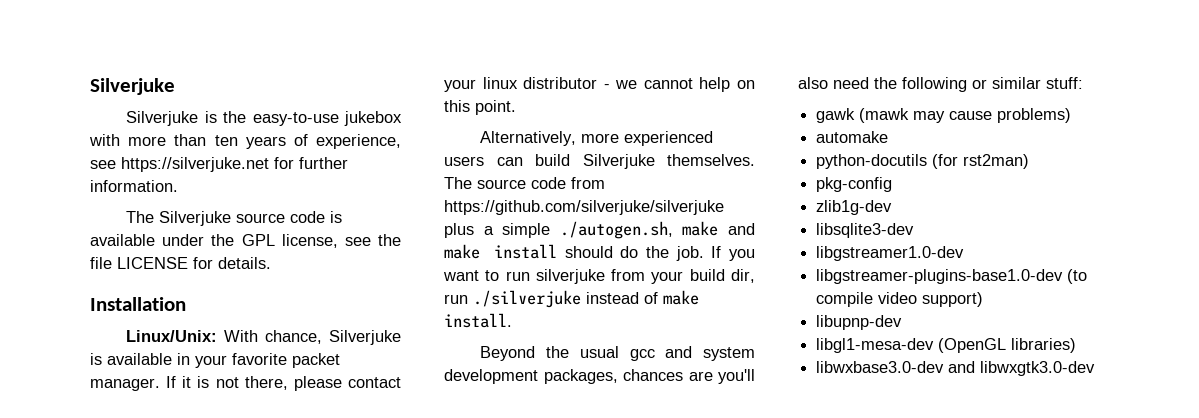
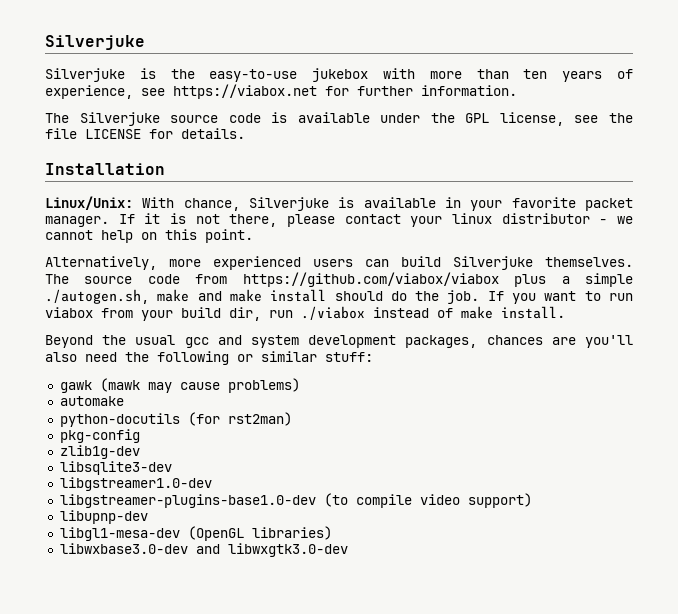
- Silverjuke is the easy-to-use jukebox with more than ten years of experience, see https://silverjuke.net for further information.
+ Silverjuke is the easy-to-use jukebox with more than ten years of experience, see https://viabox.net for further information.
- The source code from https://github.com/silverjuke/silverjuke plus a simple ./autogen.sh, make and make install should do the job.
+ The source code from https://github.com/viabox/viabox plus a simple ./autogen.sh, make and make install should do the job.
- If you want to run silverjuke from your build dir, run ./silverjuke instead of make install.
+ If you want to run viabox from your build dir, run ./viabox instead of make install.

